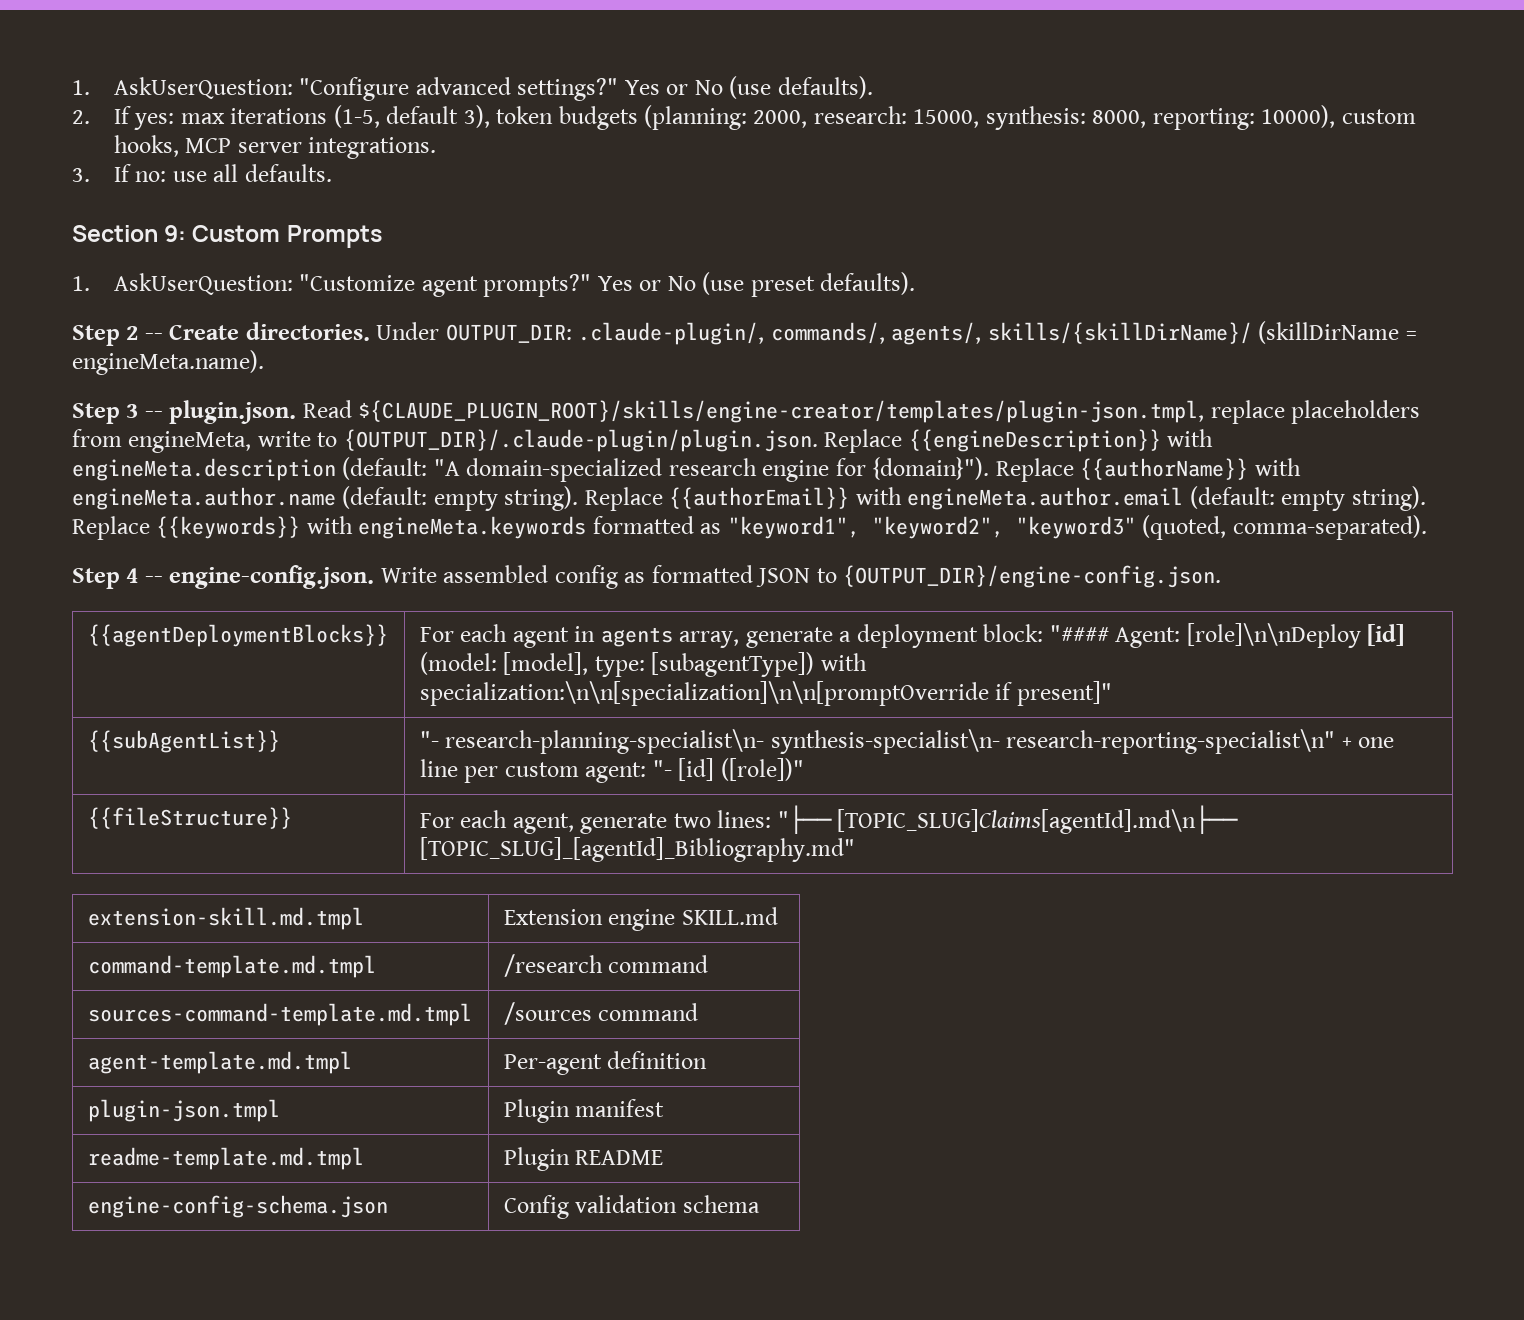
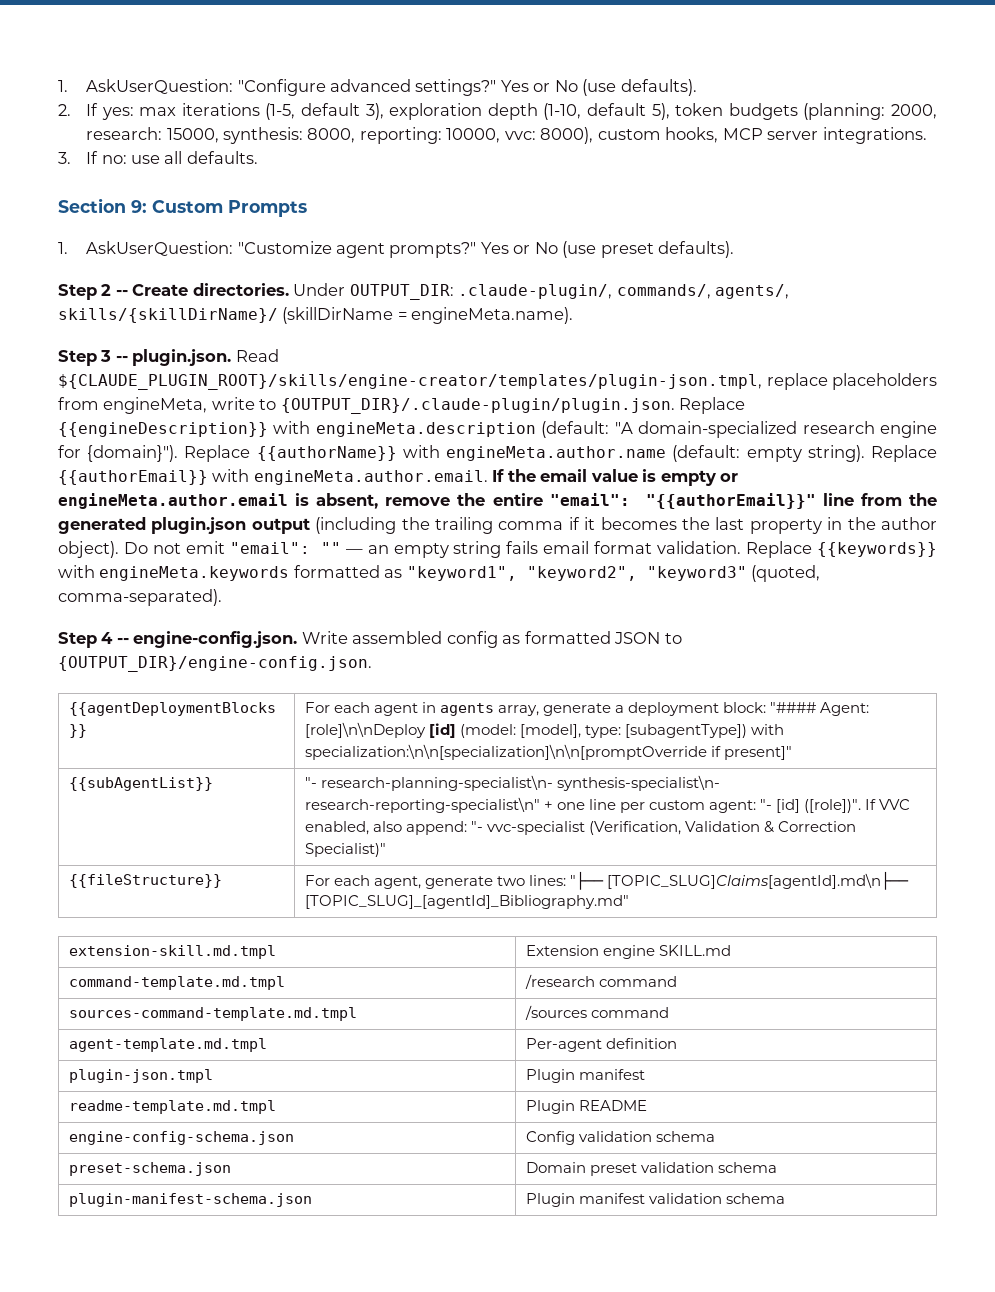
- 2. If yes: max iterations (1-5, default 3), token budgets (planning: 2000, research: 15000, synthesis: 8000, reporting: 10000), custom hooks, MCP server integrations.
+ 2. If yes: max iterations (1-5, default 3), exploration depth (1-10, default 5), token budgets (planning: 2000, research: 15000, synthesis: 8000, reporting: 10000, vvc: 8000), custom hooks, MCP server integrations.
- Replace {{authorEmail}} with engineMeta.author.email (default: empty string).
+ Replace {{authorEmail}} with engineMeta.author.email. If the email value is empty or engineMeta.author.email is absent, remove the entire "email": "{{authorEmail}}" line from the generated plugin.json output (including the trailing comma if it becomes the last property in the author object). Do not emit "email": "" — an empty string fails email format validation.
- {{subAgentList}} | "- research-planning-specialist\n- synthesis-specialist\n- research-reporting-specialist\n" + one line per custom agent: "- [id] ([role])"
+ {{subAgentList}} | "- research-planning-specialist\n- synthesis-specialist\n- research-reporting-specialist\n" + one line per custom agent: "- [id] ([role])". If VVC enabled, also append: "- vvc-specialist (Verification, Validation & Correction Specialist)"
+ preset-schema.json | Domain preset validation schema
+ plugin-manifest-schema.json | Plugin manifest validation schema

